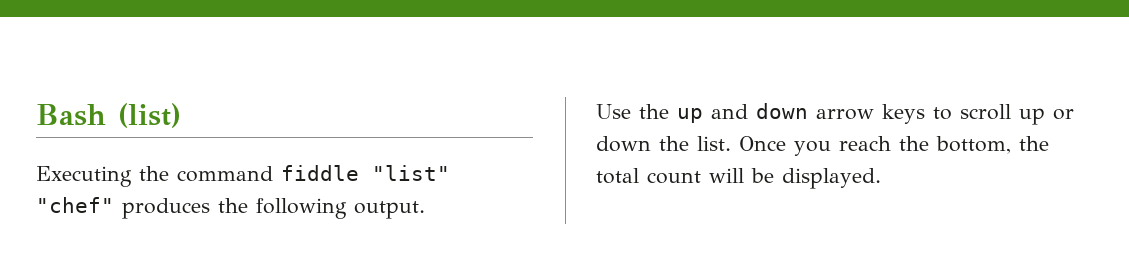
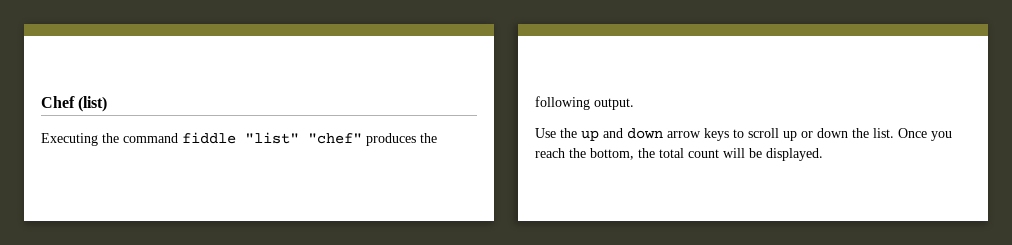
- Bash (list)
+ Chef (list)

